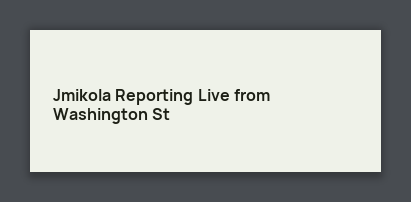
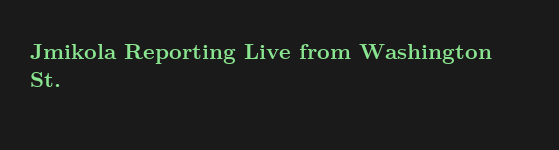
- Jmikola Reporting Live from Washington St
+ Jmikola Reporting Live from Washington St.

